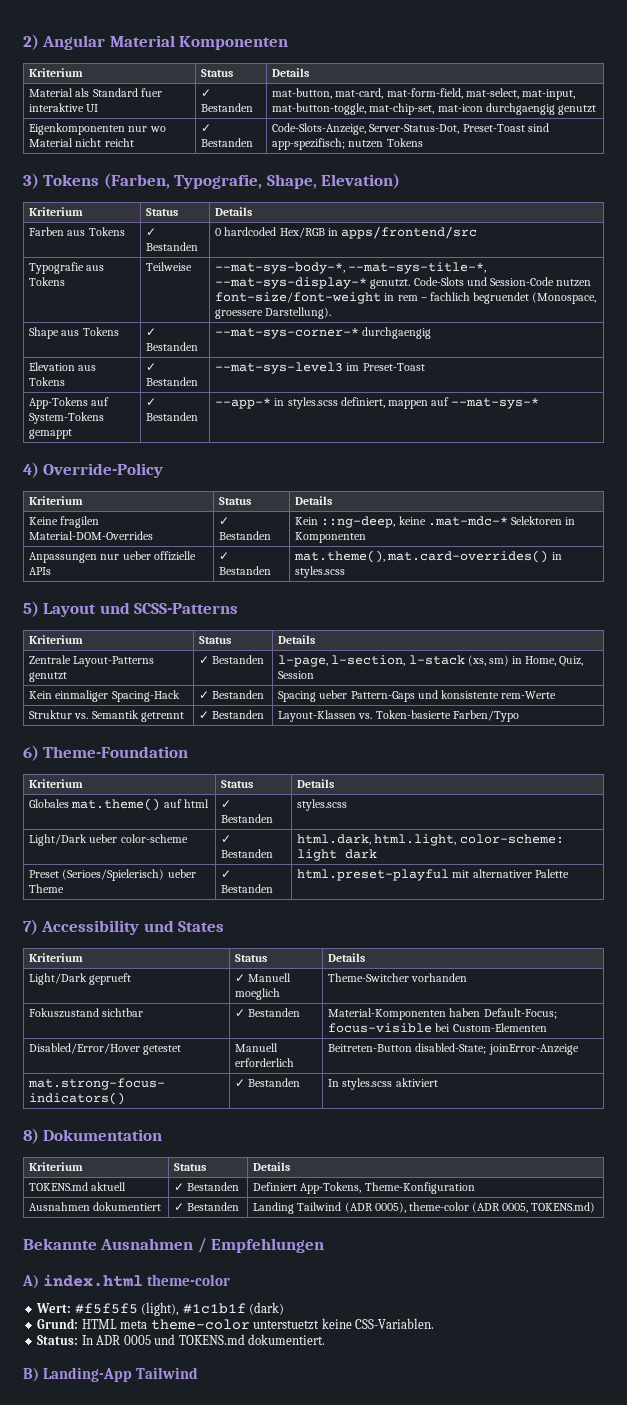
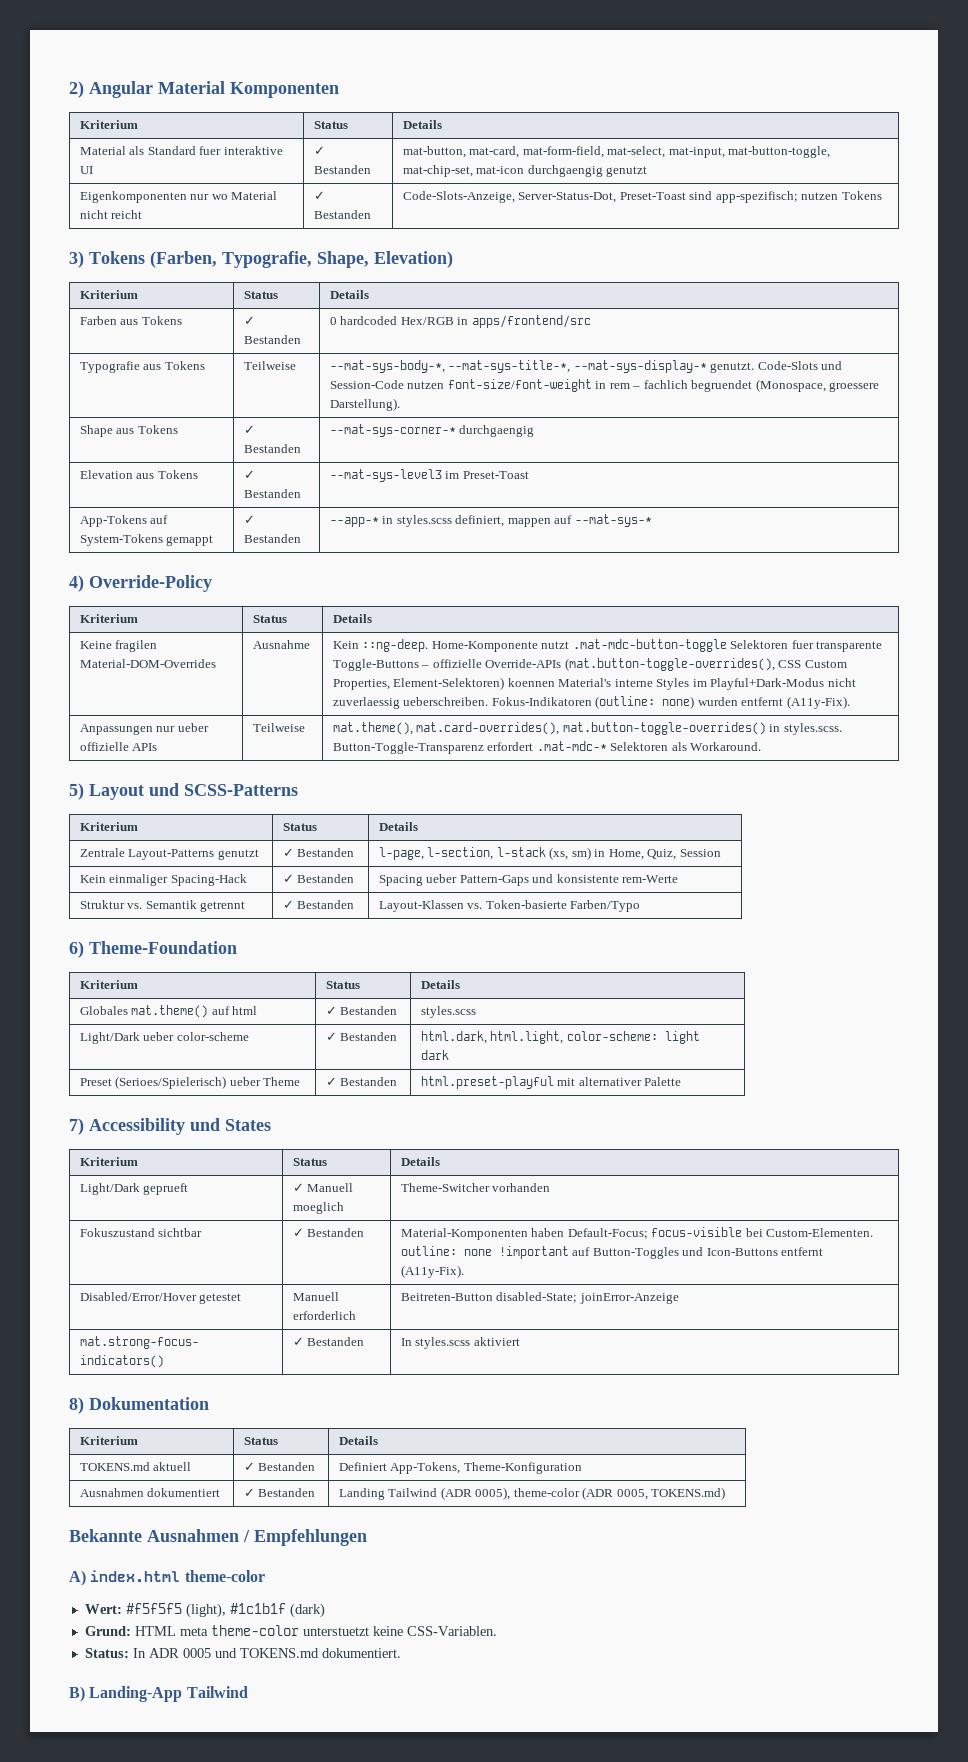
- Keine fragilen Material-DOM-Overrides | ✓ Bestanden | Kein ::ng-deep, keine .mat-mdc-* Selektoren in Komponenten
+ Keine fragilen Material-DOM-Overrides | Ausnahme | Kein ::ng-deep. Home-Komponente nutzt .mat-mdc-button-toggle Selektoren fuer transparente Toggle-Buttons – offizielle Override-APIs (mat.button-toggle-overrides(), CSS Custom Properties, Element-Selektoren) koennen Material's interne Styles im Playful+Dark-Modus nicht zuverlaessig ueberschreiben. Fokus-Indikatoren (outline: none) wurden entfernt (A11y-Fix).
- Anpassungen nur ueber offizielle APIs | ✓ Bestanden | mat.theme(), mat.card-overrides() in styles.scss
+ Anpassungen nur ueber offizielle APIs | Teilweise | mat.theme(), mat.card-overrides(), mat.button-toggle-overrides() in styles.scss. Button-Toggle-Transparenz erfordert .mat-mdc-* Selektoren als Workaround.
- Fokuszustand sichtbar | ✓ Bestanden | Material-Komponenten haben Default-Focus; focus-visible bei Custom-Elementen
+ Fokuszustand sichtbar | ✓ Bestanden | Material-Komponenten haben Default-Focus; focus-visible bei Custom-Elementen. outline: none !important auf Button-Toggles und Icon-Buttons entfernt (A11y-Fix).

